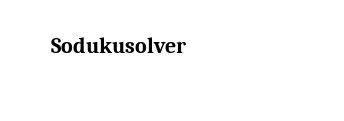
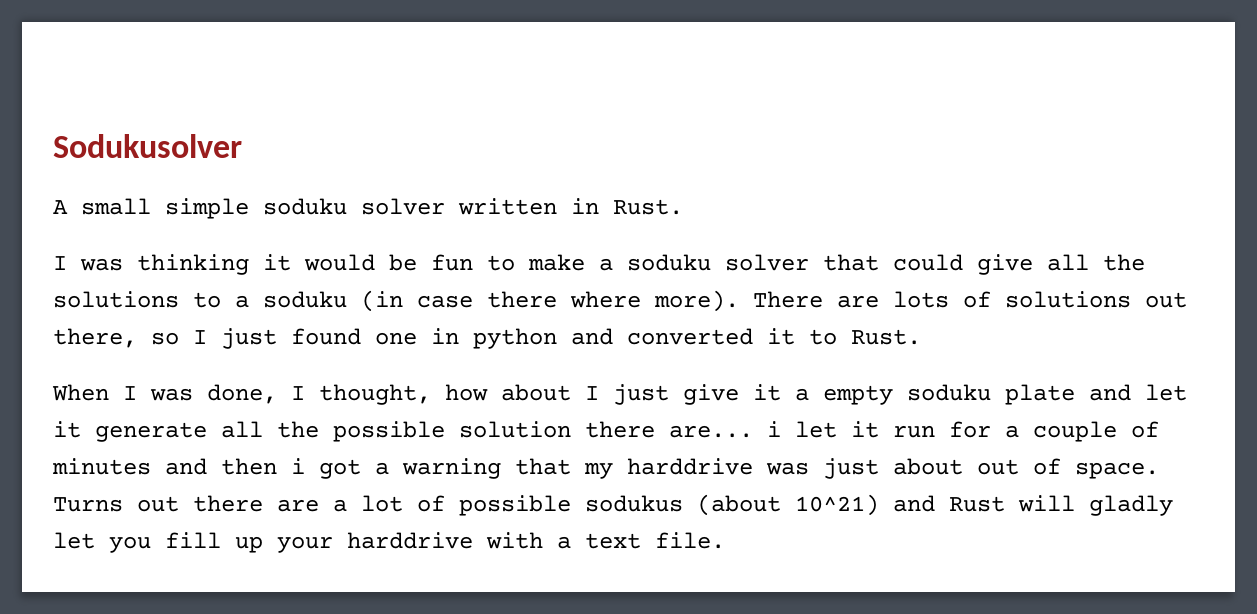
+ A small simple soduku solver written in Rust.
+ I was thinking it would be fun to make a soduku solver that could give all the solutions to a soduku (in case there where more). There are lots of solutions out there, so I just found one in python and converted it to Rust.
+ When I was done, I thought, how about I just give it a empty soduku plate and let it generate all the possible solution there are... i let it run for a couple of minutes and then i got a warning that my harddrive was just about out of space. Turns out there are a lot of possible sodukus (about 10^21) and Rust will gladly let you fill up your harddrive with a text file.

